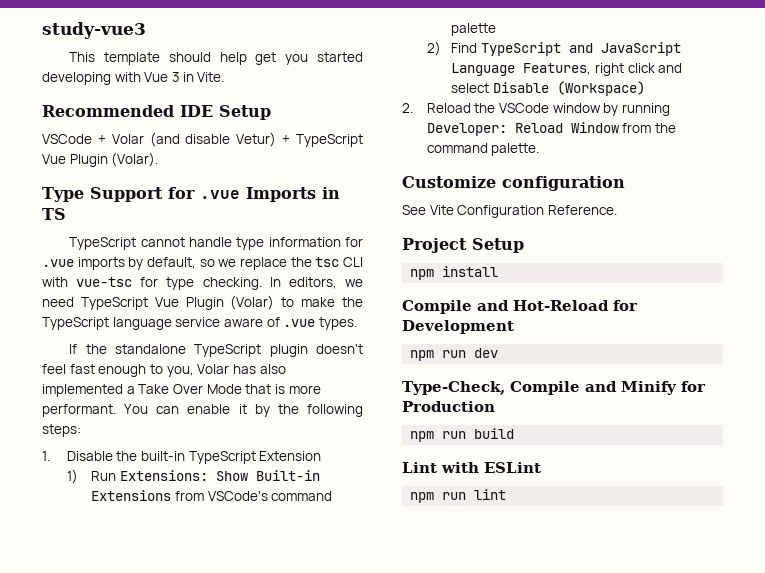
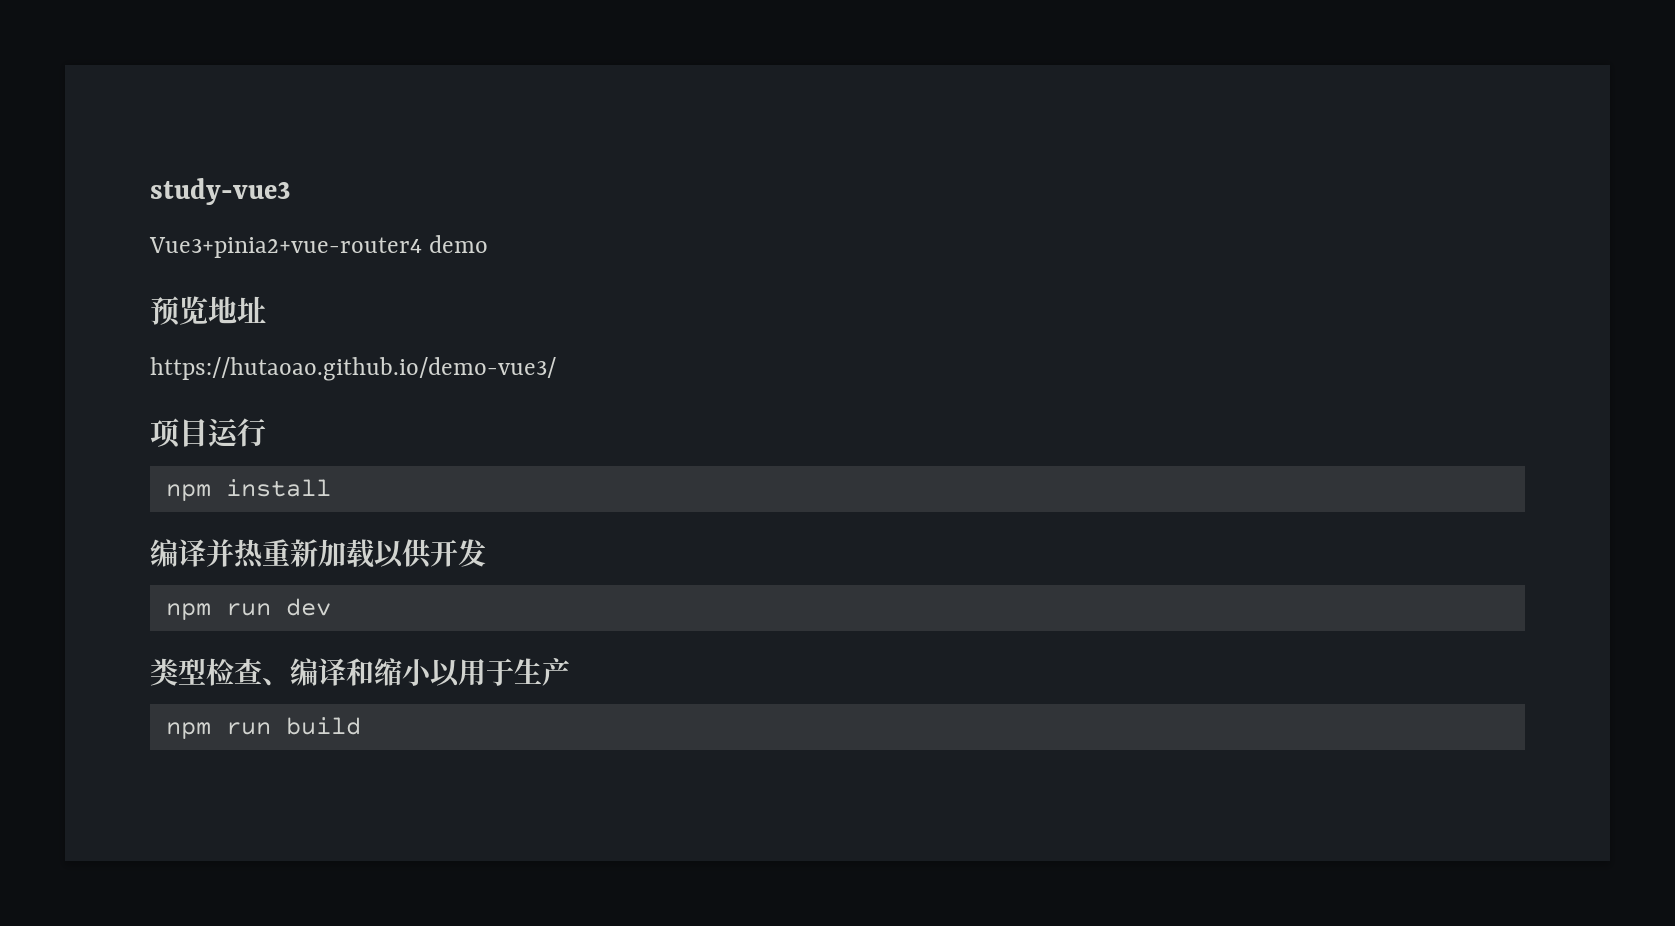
- This template should help get you started developing with Vue 3 in Vite.
- Recommended IDE Setup
- VSCode + Volar (and disable Vetur) + TypeScript Vue Plugin (Volar).
- Type Support for .vue Imports in TS
- TypeScript cannot handle type information for .vue imports by default, so we replace the tsc CLI with vue-tsc for type checking. In editors, we need TypeScript Vue Plugin (Volar) to make the TypeScript language service aware of .vue types.
- If the standalone TypeScript plugin doesn't feel fast enough to you, Volar has also implemented a Take Over Mode that is more performant. You can enable it by the following steps:
- 1. Disable the built-in TypeScript Extension
- 1) Run Extensions: Show Built-in Extensions from VSCode's command palette
- 2) Find TypeScript and JavaScript Language Features, right click and select Disable (Workspace)
- 2. Reload the VSCode window by running Developer: Reload Window from the command palette.
- Customize configuration
- See Vite Configuration Reference.
- Project Setup
+ Vue3+pinia2+vue-router4 demo
+ 预览地址
+ https://hutaoao.github.io/demo-vue3/
+ 项目运行
  npm install
- Compile and Hot-Reload for Development
+ 编译并热重新加载以供开发
  npm run dev
- Type-Check, Compile and Minify for Production
+ 类型检查、编译和缩小以用于生产
  npm run build
- Lint with ESLint
- npm run lint

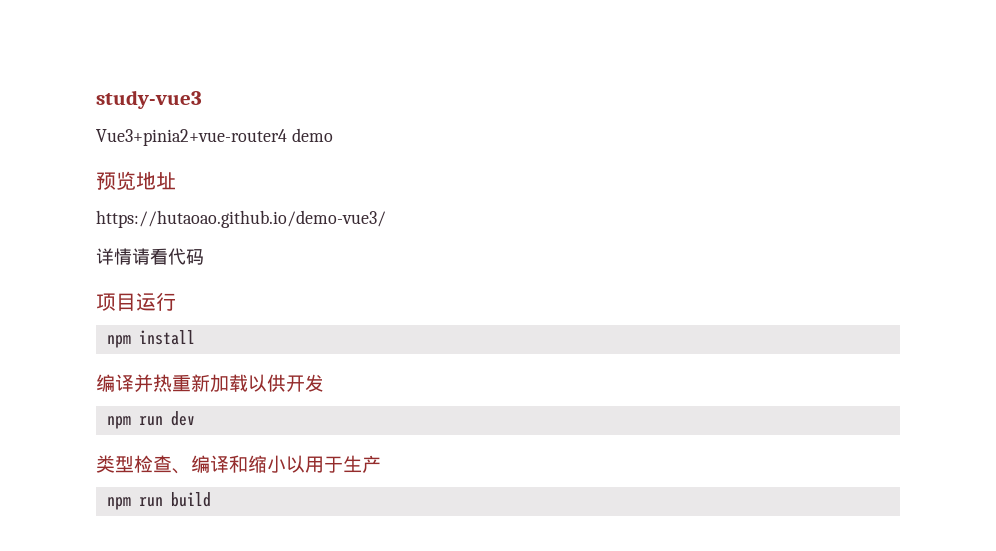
+ 详情请看代码

